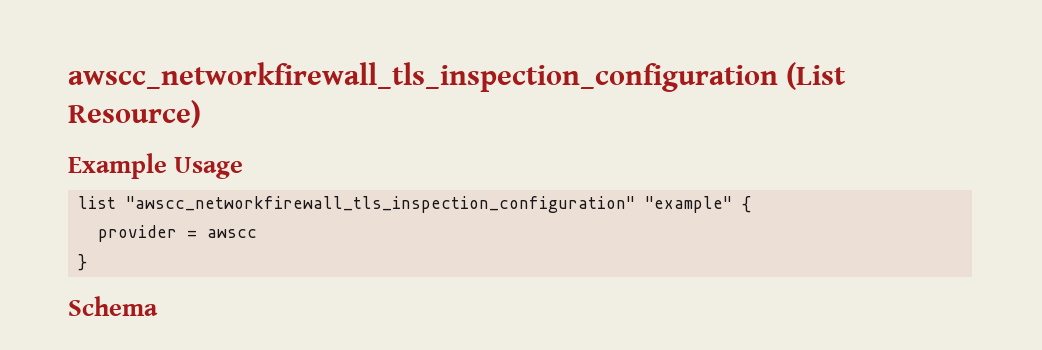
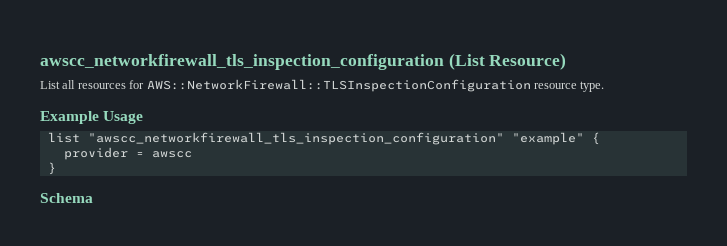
+ List all resources for AWS::NetworkFirewall::TLSInspectionConfiguration resource type.

